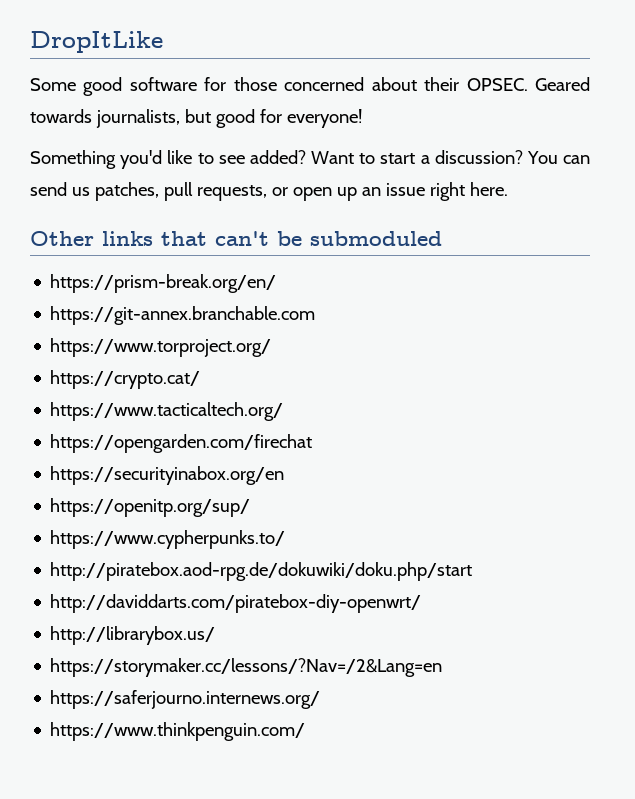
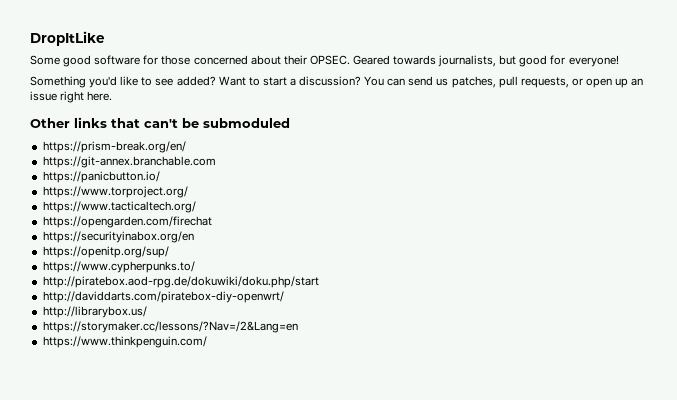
+ https://panicbutton.io/
- https://crypto.cat/
- https://saferjourno.internews.org/

